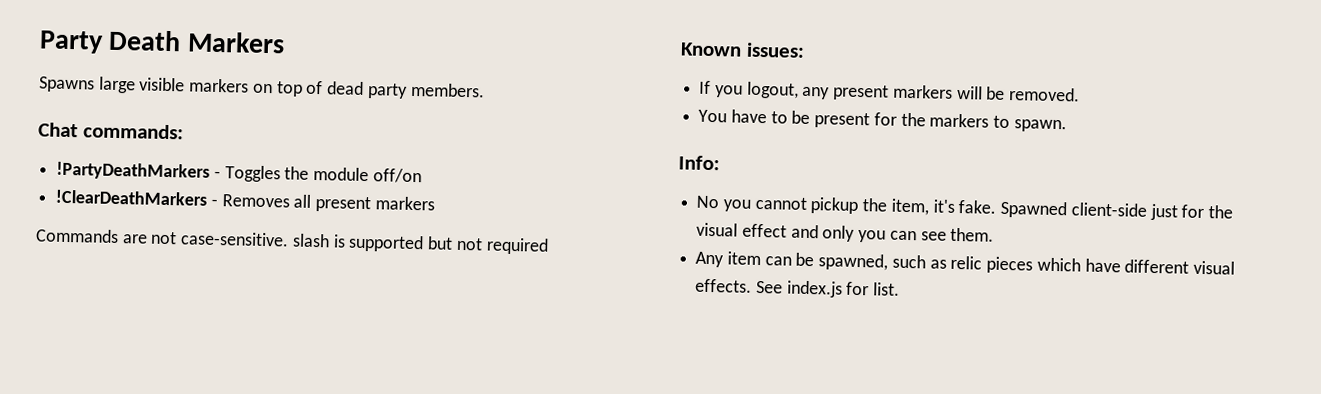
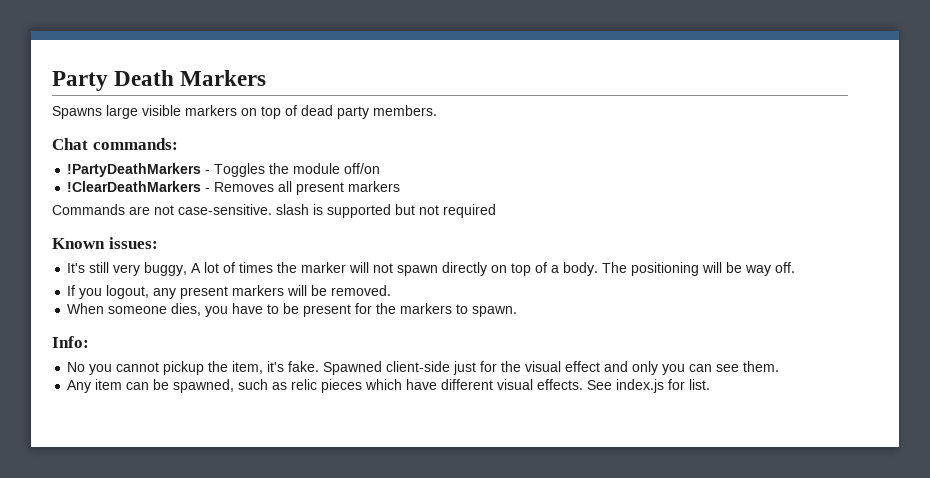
+ It's still very buggy, A lot of times the marker will not spawn directly on top of a body. The positioning will be way off.
- You have to be present for the markers to spawn.
+ When someone dies, you have to be present for the markers to spawn.

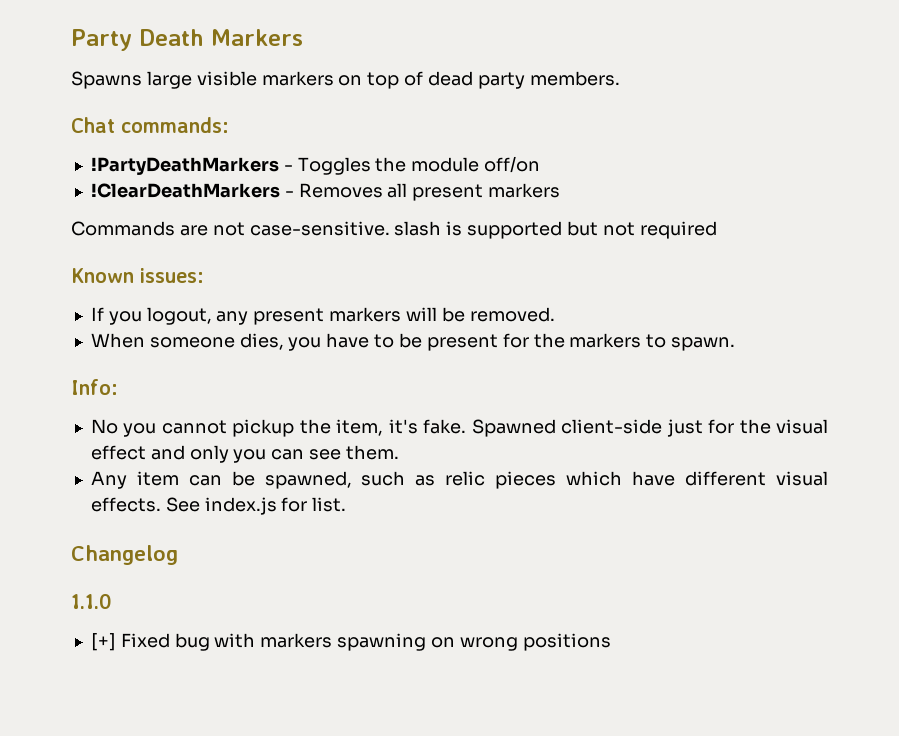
- It's still very buggy, A lot of times the marker will not spawn directly on top of a body. The positioning will be way off.
+ Changelog
+ 1.1.0
+ [+] Fixed bug with markers spawning on wrong positions

